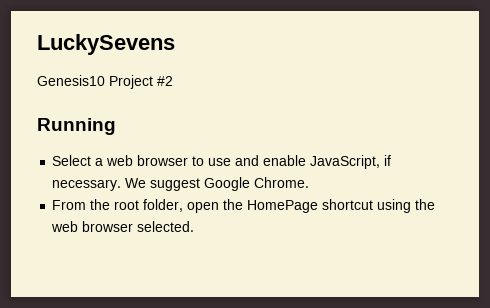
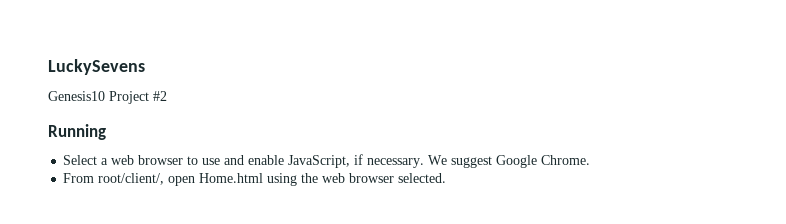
- From the root folder, open the HomePage shortcut using the web browser selected.
+ From root/client/, open Home.html using the web browser selected.

